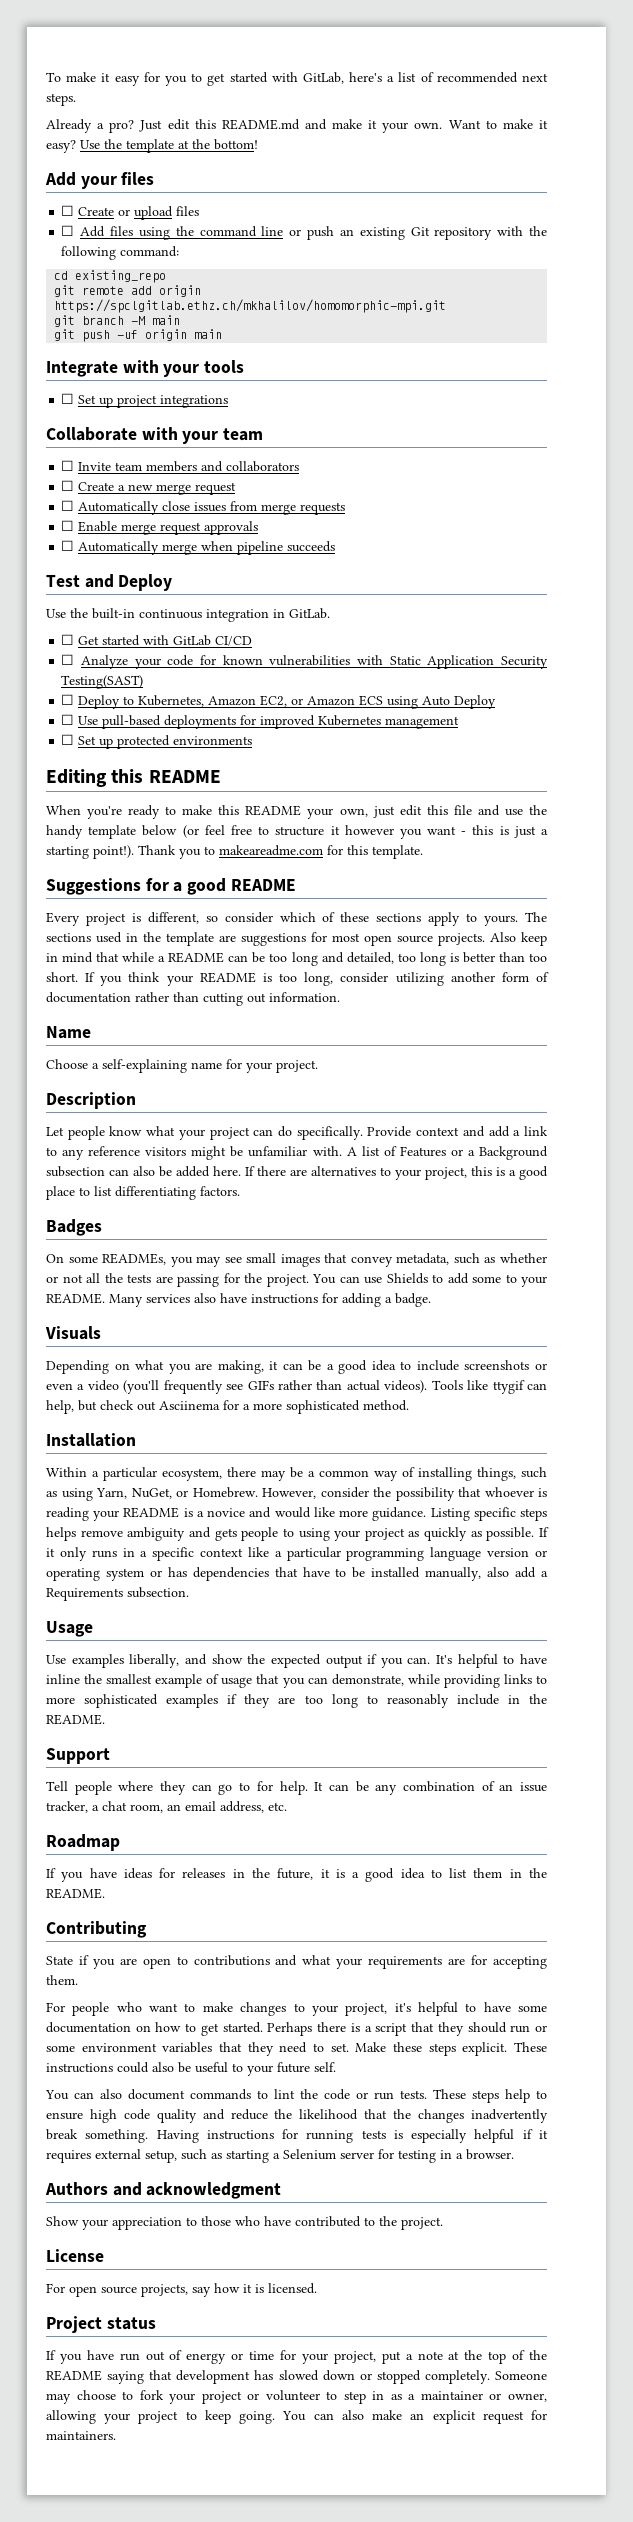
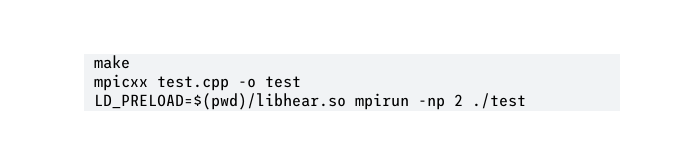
- To make it easy for you to get started with GitLab, here's a list of recommended next steps.
- Already a pro? Just edit this README.md and make it your own. Want to make it easy? Use the template at the bottom!
- Add your files
- ☐ Create or upload files
- ☐ Add files using the command line or push an existing Git repository with the following command:
- cd existing_repo
- git remote add origin https://spclgitlab.ethz.ch/mkhalilov/homomorphic-mpi.git
- git branch -M main
- git push -uf origin main
- Integrate with your tools
- ☐ Set up project integrations
- Collaborate with your team
- ☐ Invite team members and collaborators
- ☐ Create a new merge request
- ☐ Automatically close issues from merge requests
- ☐ Enable merge request approvals
- ☐ Automatically merge when pipeline succeeds
- Test and Deploy
- Use the built-in continuous integration in GitLab.
- ☐ Get started with GitLab CI/CD
- ☐ Analyze your code for known vulnerabilities with Static Application Security Testing(SAST)
- ☐ Deploy to Kubernetes, Amazon EC2, or Amazon ECS using Auto Deploy
- ☐ Use pull-based deployments for improved Kubernetes management
- ☐ Set up protected environments
- Editing this README
- When you're ready to make this README your own, just edit this file and use the handy template below (or feel free to structure it however you want - this is just a starting point!). Thank you to makeareadme.com for this template.
- Suggestions for a good README
- Every project is different, so consider which of these sections apply to yours. The sections used in the template are suggestions for most open source projects. Also keep in mind that while a README can be too long and detailed, too long is better than too short. If you think your README is too long, consider utilizing another form of documentation rather than cutting out information.
- Name
- Choose a self-explaining name for your project.
- Description
- Let people know what your project can do specifically. Provide context and add a link to any reference visitors might be unfamiliar with. A list of Features or a Background subsection can also be added here. If there are alternatives to your project, this is a good place to list differentiating factors.
- Badges
- On some READMEs, you may see small images that convey metadata, such as whether or not all the tests are passing for the project. You can use Shields to add some to your README. Many services also have instructions for adding a badge.
- Visuals
- Depending on what you are making, it can be a good idea to include screenshots or even a video (you'll frequently see GIFs rather than actual videos). Tools like ttygif can help, but check out Asciinema for a more sophisticated method.
- Installation
- Within a particular ecosystem, there may be a common way of installing things, such as using Yarn, NuGet, or Homebrew. However, consider the possibility that whoever is reading your README is a novice and would like more guidance. Listing specific steps helps remove ambiguity and gets people to using your project as quickly as possible. If it only runs in a specific context like a particular programming language version or operating system or has dependencies that have to be installed manually, also add a Requirements subsection.
- Usage
- Use examples liberally, and show the expected output if you can. It's helpful to have inline the smallest example of usage that you can demonstrate, while providing links to more sophisticated examples if they are too long to reasonably include in the README.
- Support
- Tell people where they can go to for help. It can be any combination of an issue tracker, a chat room, an email address, etc.
- Roadmap
- If you have ideas for releases in the future, it is a good idea to list them in the README.
- Contributing
- State if you are open to contributions and what your requirements are for accepting them.
- For people who want to make changes to your project, it's helpful to have some documentation on how to get started. Perhaps there is a script that they should run or some environment variables that they need to set. Make these steps explicit. These instructions could also be useful to your future self.
- You can also document commands to lint the code or run tests. These steps help to ensure high code quality and reduce the likelihood that the changes inadvertently break something. Having instructions for running tests is especially helpful if it requires external setup, such as starting a Selenium server for testing in a browser.
- Authors and acknowledgment
- Show your appreciation to those who have contributed to the project.
- License
- For open source projects, say how it is licensed.
- Project status
- If you have run out of energy or time for your project, put a note at the top of the README saying that development has slowed down or stopped completely. Someone may choose to fork your project or volunteer to step in as a maintainer or owner, allowing your project to keep going. You can also make an explicit request for maintainers.
+ make
+ mpicxx test.cpp -o test
+ LD_PRELOAD=$(pwd)/libhear.so mpirun -np 2 ./test

